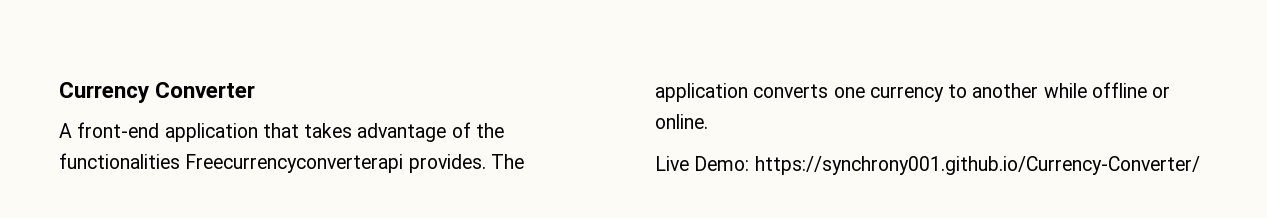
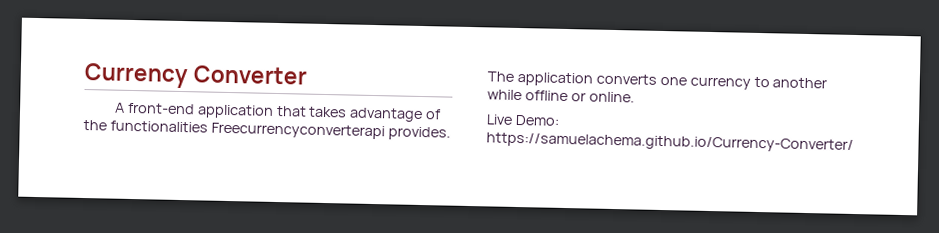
- Live Demo: https://synchrony001.github.io/Currency-Converter/
+ Live Demo: https://samuelachema.github.io/Currency-Converter/

